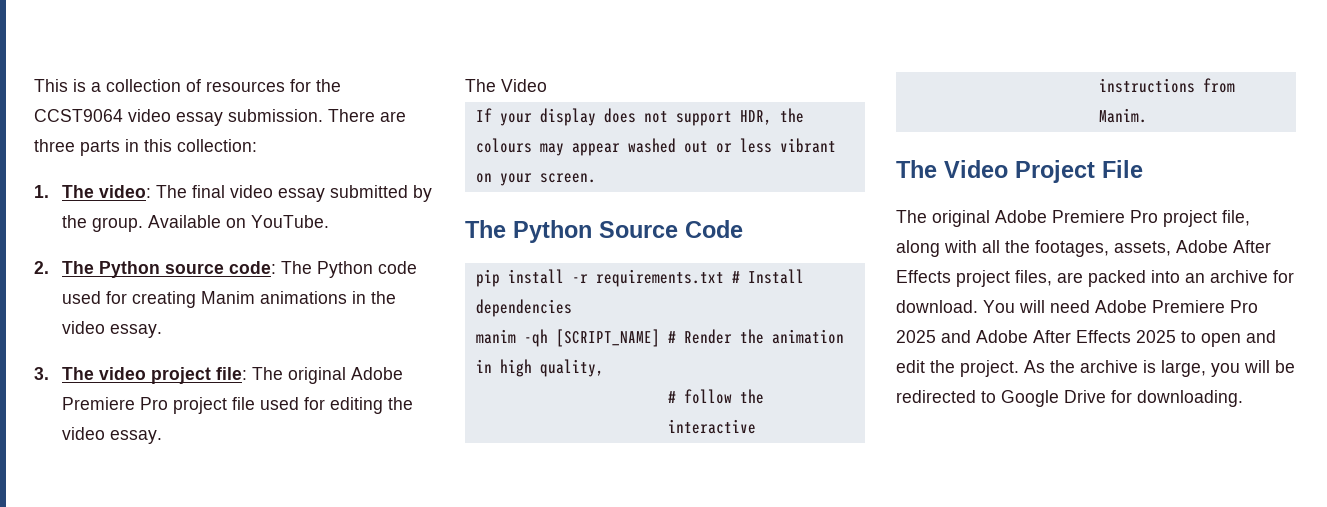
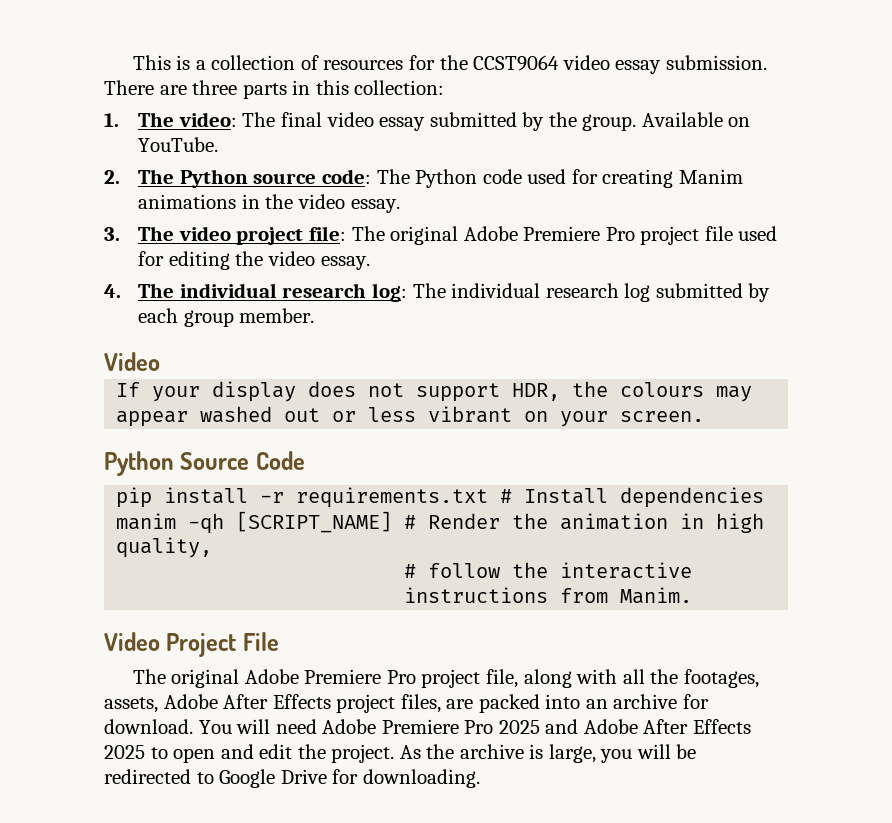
  3. The video project file: The original Adobe Premiere Pro project file used for editing the video essay.
- The Video
+ 4. The individual research log: The individual research log submitted by each group member.
+ Video
- The Python Source Code
+ Python Source Code
- The Video Project File
+ Video Project File

